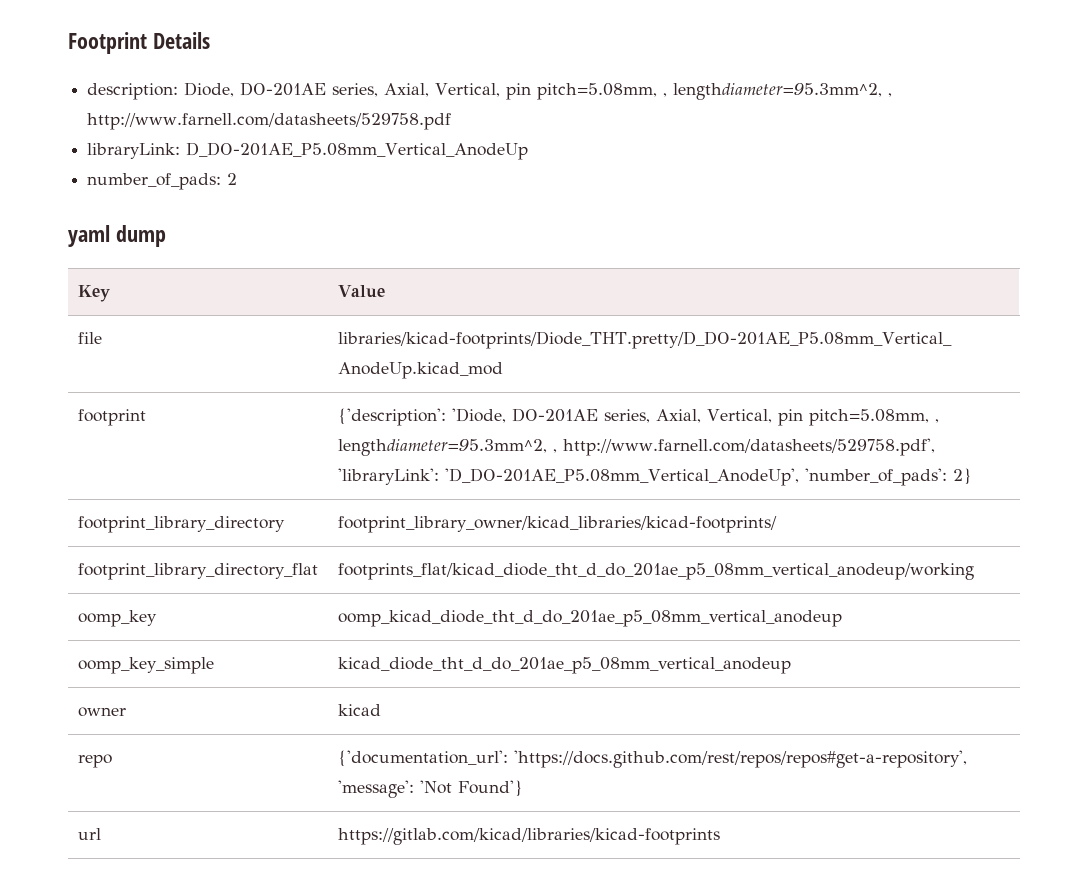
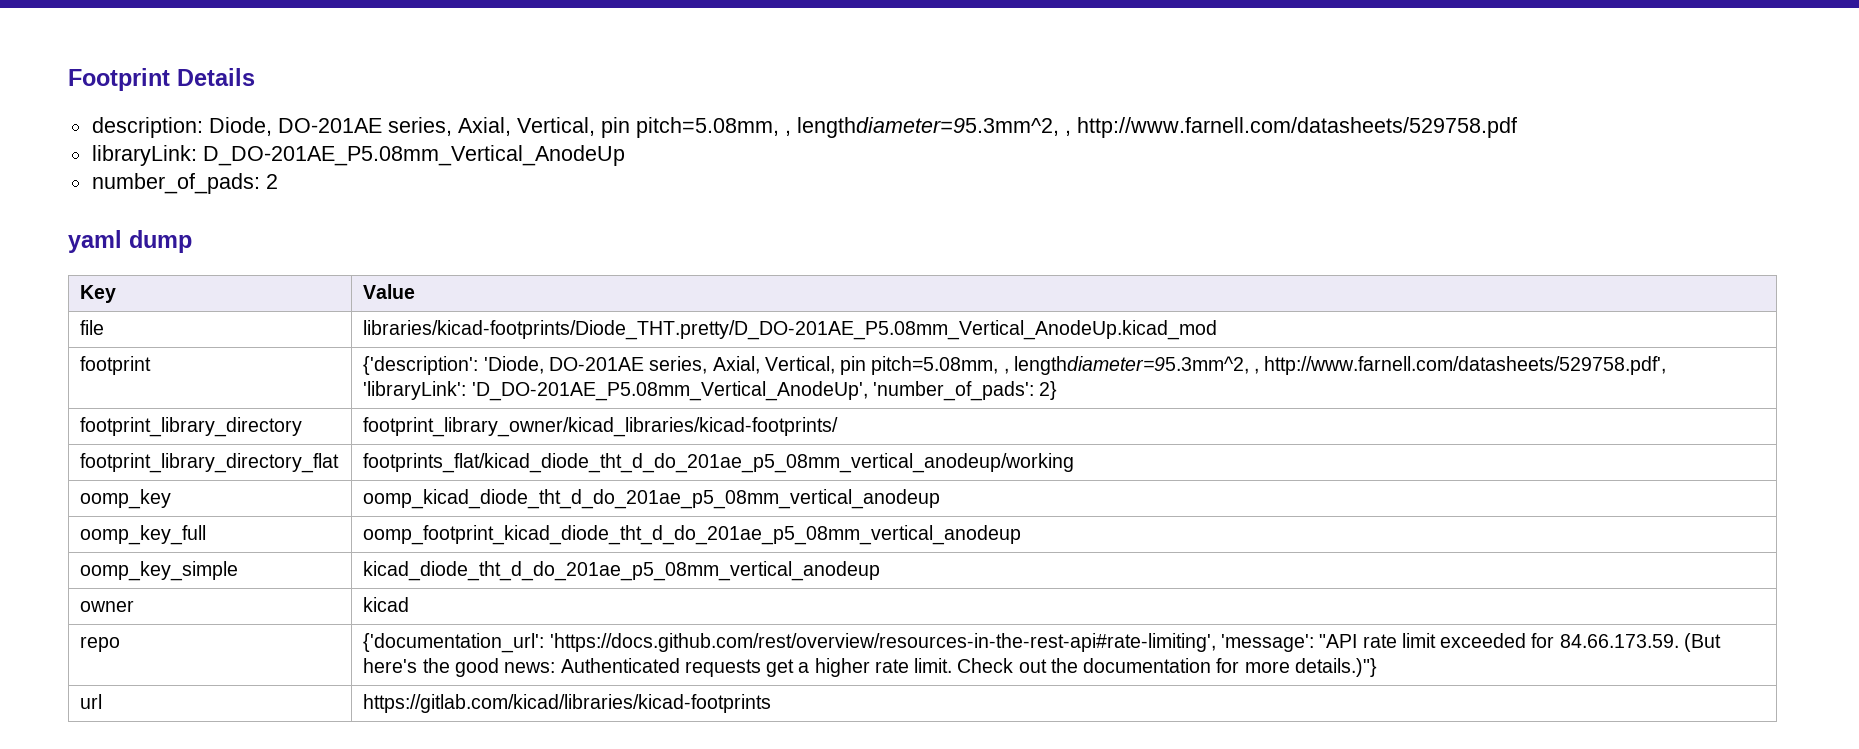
+ oomp_key_full | oomp_footprint_kicad_diode_tht_d_do_201ae_p5_08mm_vertical_anodeup
- repo | {'documentation_url': 'https://docs.github.com/rest/repos/repos#get-a-repository', 'message': 'Not Found'}
+ repo | {'documentation_url': 'https://docs.github.com/rest/overview/resources-in-the-rest-api#rate-limiting', 'message': "API rate limit exceeded for 84.66.173.59. (But here's the good news: Authenticated requests get a higher rate limit. Check out the documentation for more details.)"}

